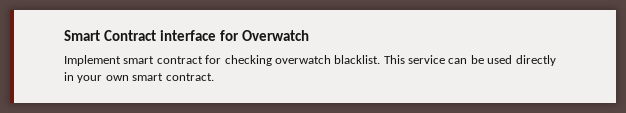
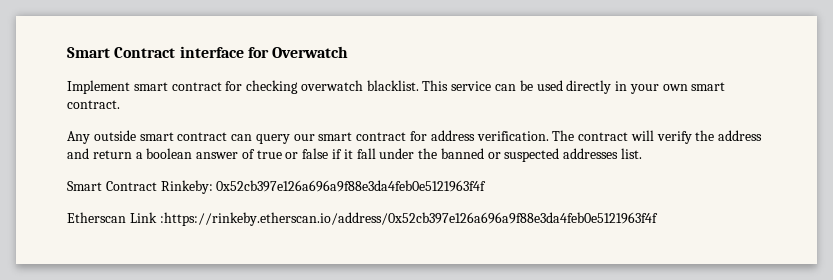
+ Any outside smart contract can query our smart contract for address verification. The contract will verify the address and return a boolean answer of true or false if it fall under the banned or suspected addresses list.
+ Smart Contract Rinkeby: 0x52cb397e126a696a9f88e3da4feb0e5121963f4f
+ Etherscan Link :https://rinkeby.etherscan.io/address/0x52cb397e126a696a9f88e3da4feb0e5121963f4f

